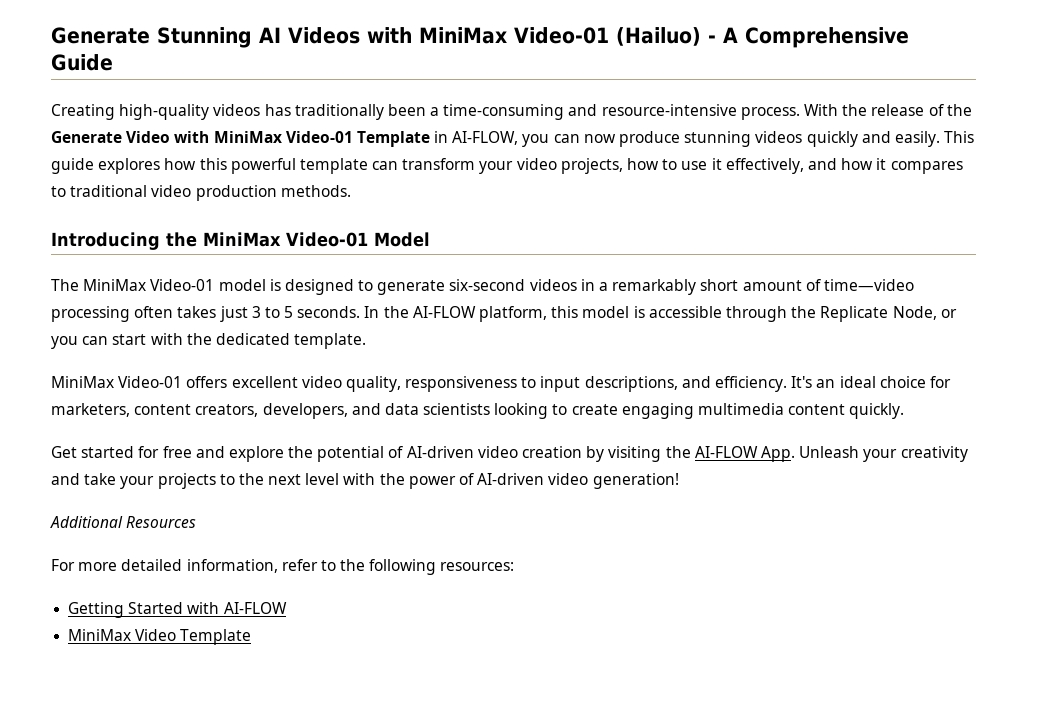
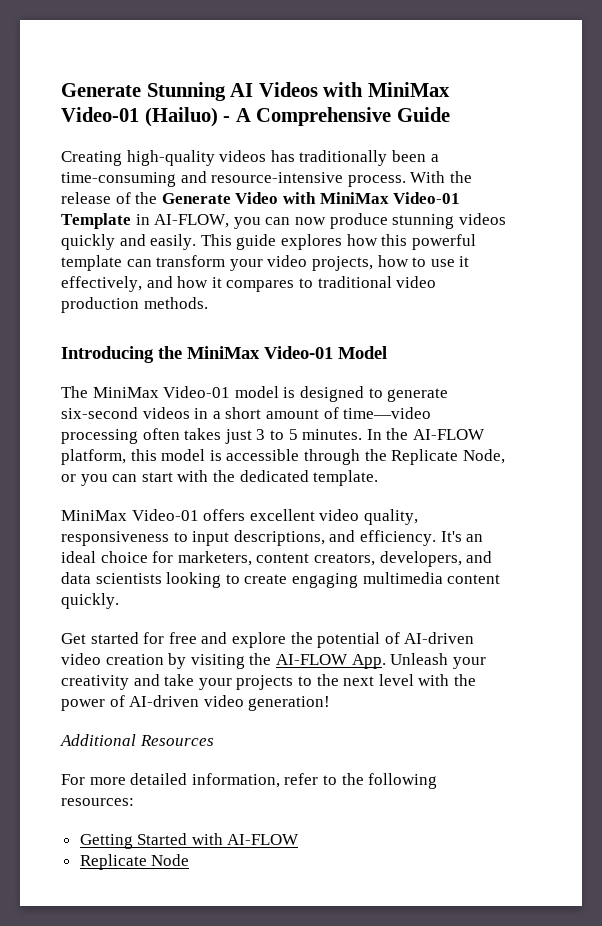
- The MiniMax Video-01 model is designed to generate six-second videos in a remarkably short amount of time—video processing often takes just 3 to 5 seconds.
+ The MiniMax Video-01 model is designed to generate six-second videos in a short amount of time—video processing often takes just 3 to 5 minutes.
- MiniMax Video Template
+ Replicate Node

